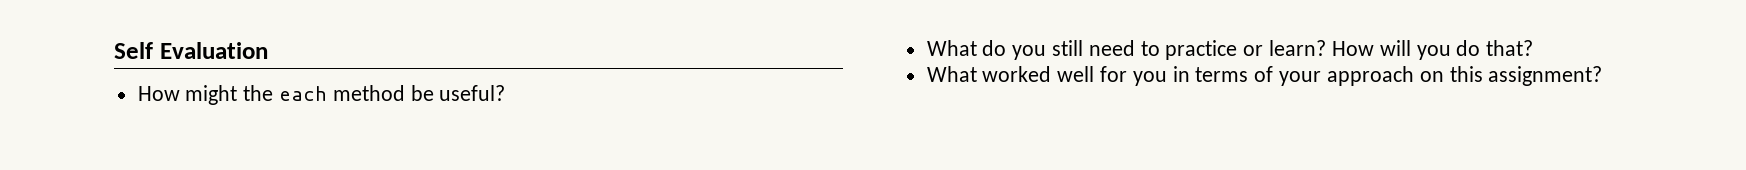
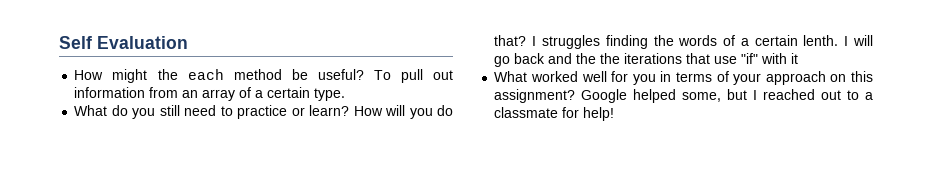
+ To pull out information from an array of a certain type.
+ I struggles finding the words of a certain lenth. I will go back and the the iterations that use "if" with it
+ Google helped some, but I reached out to a classmate for help!

